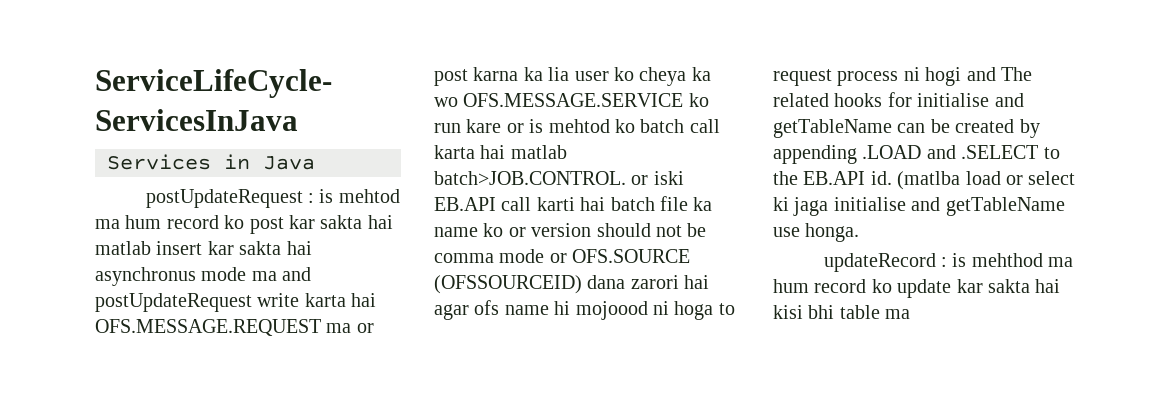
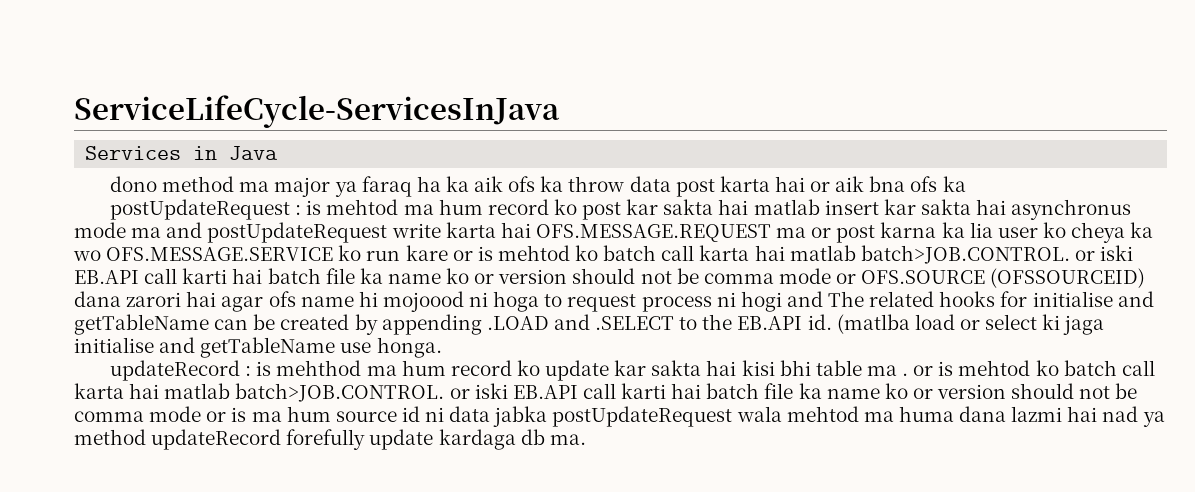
+ dono method ma major ya faraq ha ka aik ofs ka throw data post karta hai or aik bna ofs ka
- updateRecord : is mehthod ma hum record ko update kar sakta hai kisi bhi table ma
+ updateRecord : is mehthod ma hum record ko update kar sakta hai kisi bhi table ma . or is mehtod ko batch call karta hai matlab batch>JOB.CONTROL. or iski EB.API call karti hai batch file ka name ko or version should not be comma mode or is ma hum source id ni data jabka postUpdateRequest wala mehtod ma huma dana lazmi hai nad ya method updateRecord forefully update kardaga db ma.

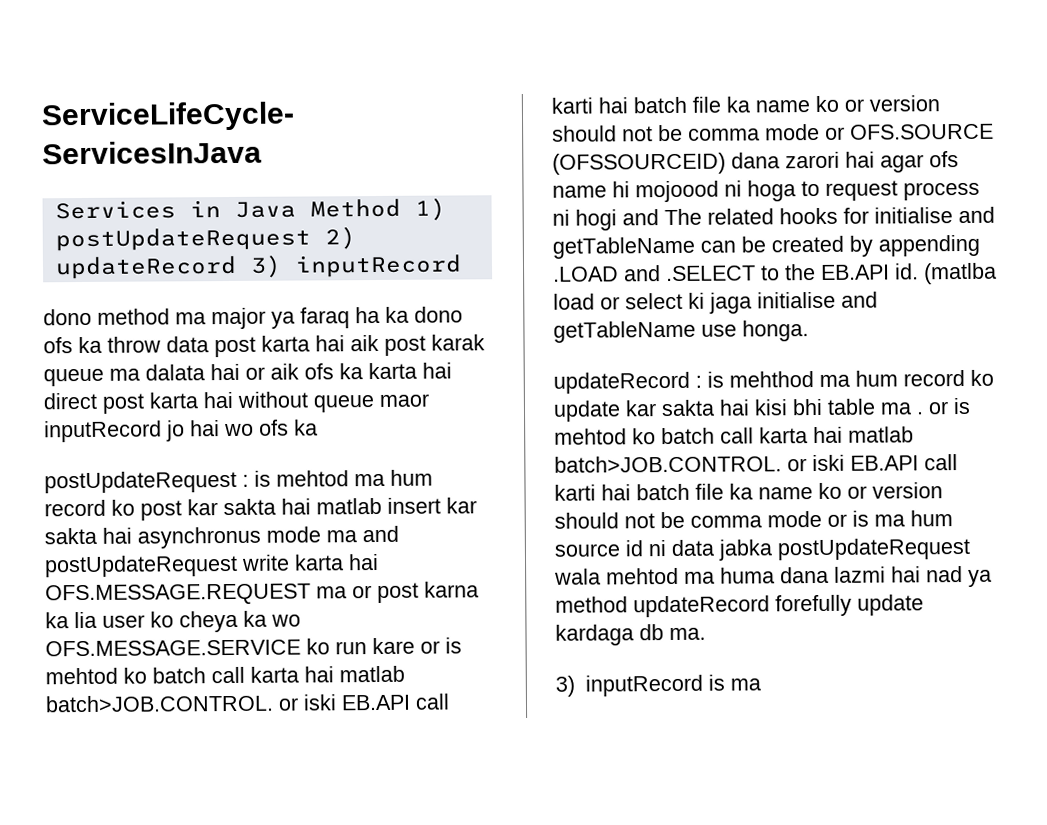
- Services in Java
+ Services in Java Method 1) postUpdateRequest 2) updateRecord 3) inputRecord
- dono method ma major ya faraq ha ka aik ofs ka throw data post karta hai or aik bna ofs ka
+ dono method ma major ya faraq ha ka dono ofs ka throw data post karta hai aik post karak queue ma dalata hai or aik ofs ka karta hai direct post karta hai without queue maor inputRecord jo hai wo ofs ka
+ 3) inputRecord is ma

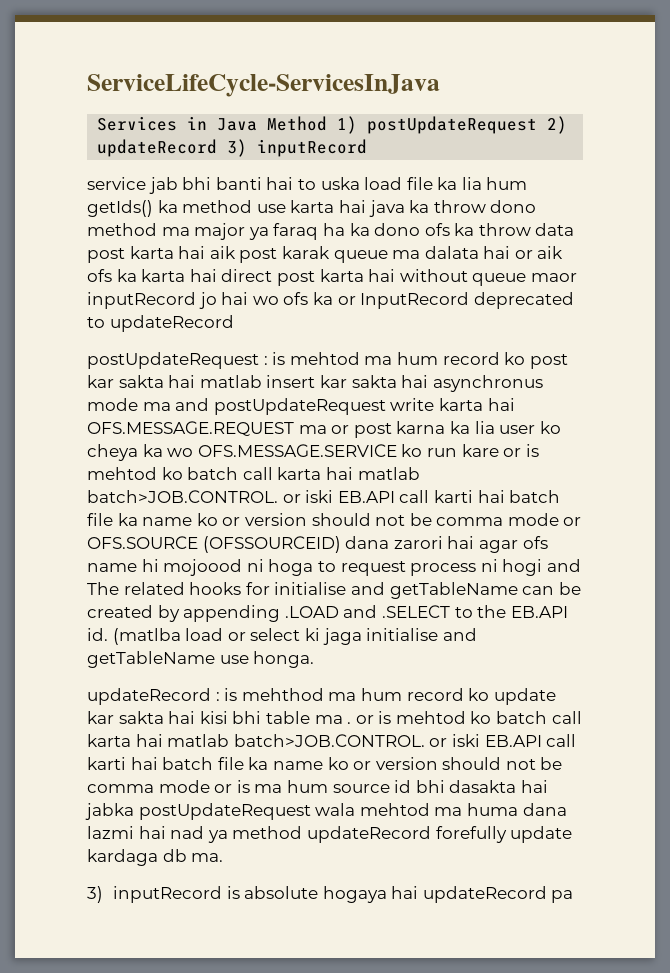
- dono method ma major ya faraq ha ka dono ofs ka throw data post karta hai aik post karak queue ma dalata hai or aik ofs ka karta hai direct post karta hai without queue maor inputRecord jo hai wo ofs ka
+ service jab bhi banti hai to uska load file ka lia hum getIds() ka method use karta hai java ka throw dono method ma major ya faraq ha ka dono ofs ka throw data post karta hai aik post karak queue ma dalata hai or aik ofs ka karta hai direct post karta hai without queue maor inputRecord jo hai wo ofs ka or InputRecord deprecated to updateRecord
- is mehthod ma hum record ko update kar sakta hai kisi bhi table ma . or is mehtod ko batch call karta hai matlab batch>JOB.CONTROL. or iski EB.API call karti hai batch file ka name ko or version should not be comma mode or is ma hum source id ni data jabka postUpdateRequest wala mehtod ma huma dana lazmi hai nad ya method updateRecord forefully update kardaga db ma.
+ is mehthod ma hum record ko update kar sakta hai kisi bhi table ma . or is mehtod ko batch call karta hai matlab batch>JOB.CONTROL. or iski EB.API call karti hai batch file ka name ko or version should not be comma mode or is ma hum source id bhi dasakta hai jabka postUpdateRequest wala mehtod ma huma dana lazmi hai nad ya method updateRecord forefully update kardaga db ma.
- 3) inputRecord is ma
+ 3) inputRecord is absolute hogaya hai updateRecord pa

